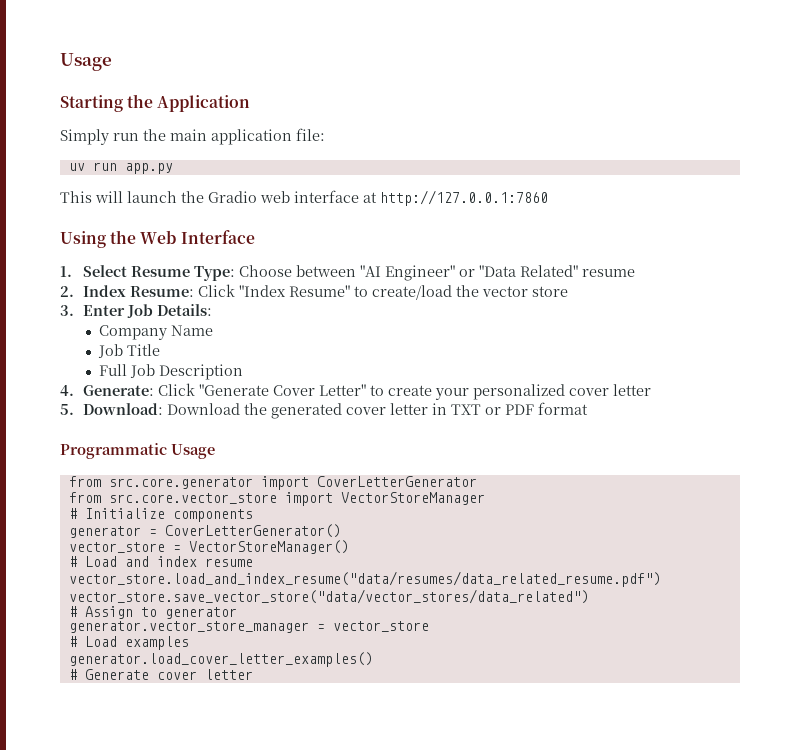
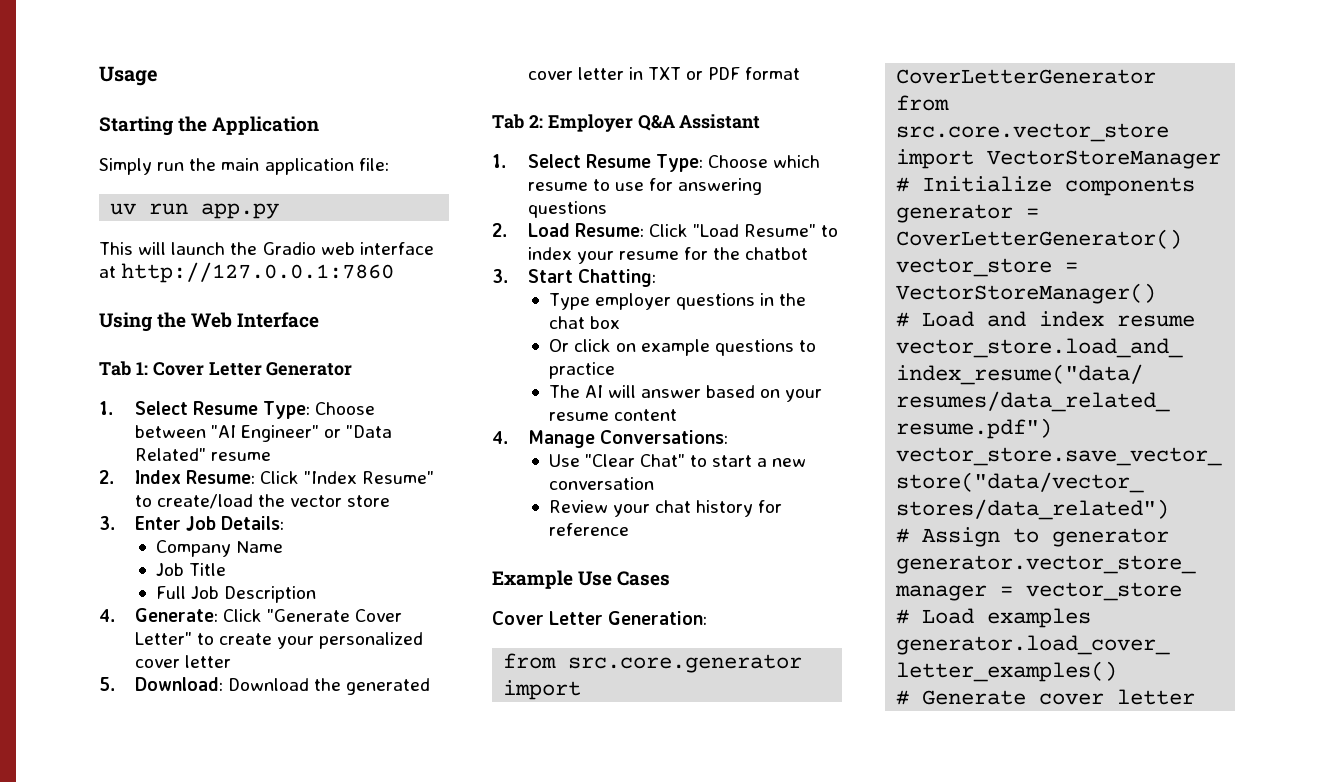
+ Tab 1: Cover Letter Generator
- Programmatic Usage
+ Tab 2: Employer Q&A Assistant
+ 1. Select Resume Type: Choose which resume to use for answering questions
+ 2. Load Resume: Click "Load Resume" to index your resume for the chatbot
+ 3. Start Chatting:
+ Type employer questions in the chat box
+ Or click on example questions to practice
+ The AI will answer based on your resume content
+ 4. Manage Conversations:
+ Use "Clear Chat" to start a new conversation
+ Review your chat history for reference
+ Example Use Cases
+ Cover Letter Generation:

